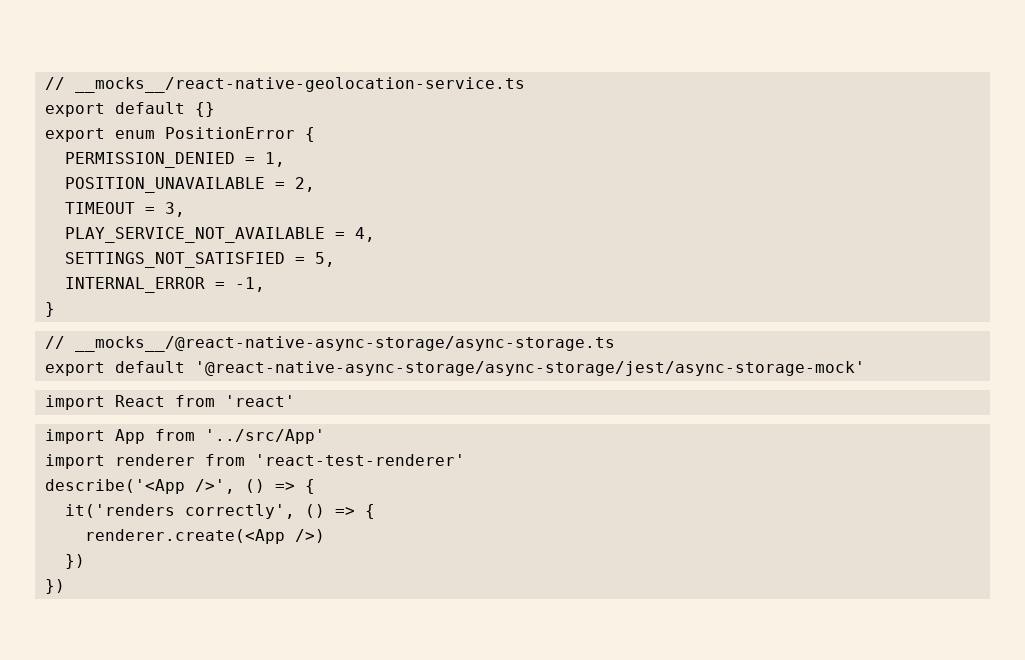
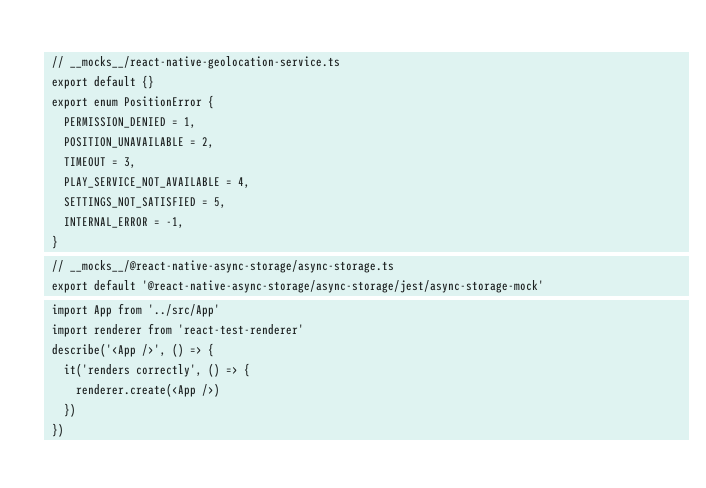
- import React from 'react'

